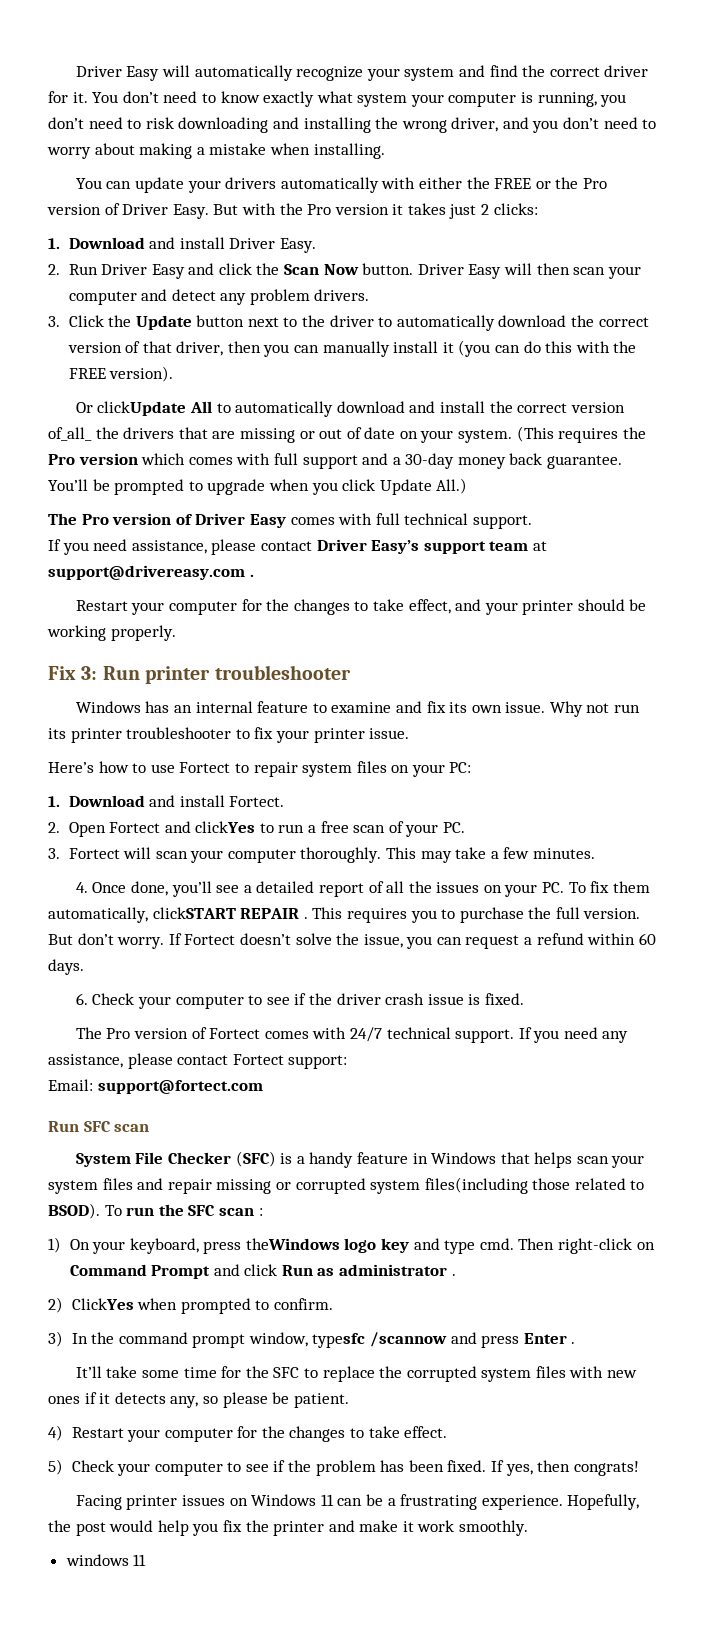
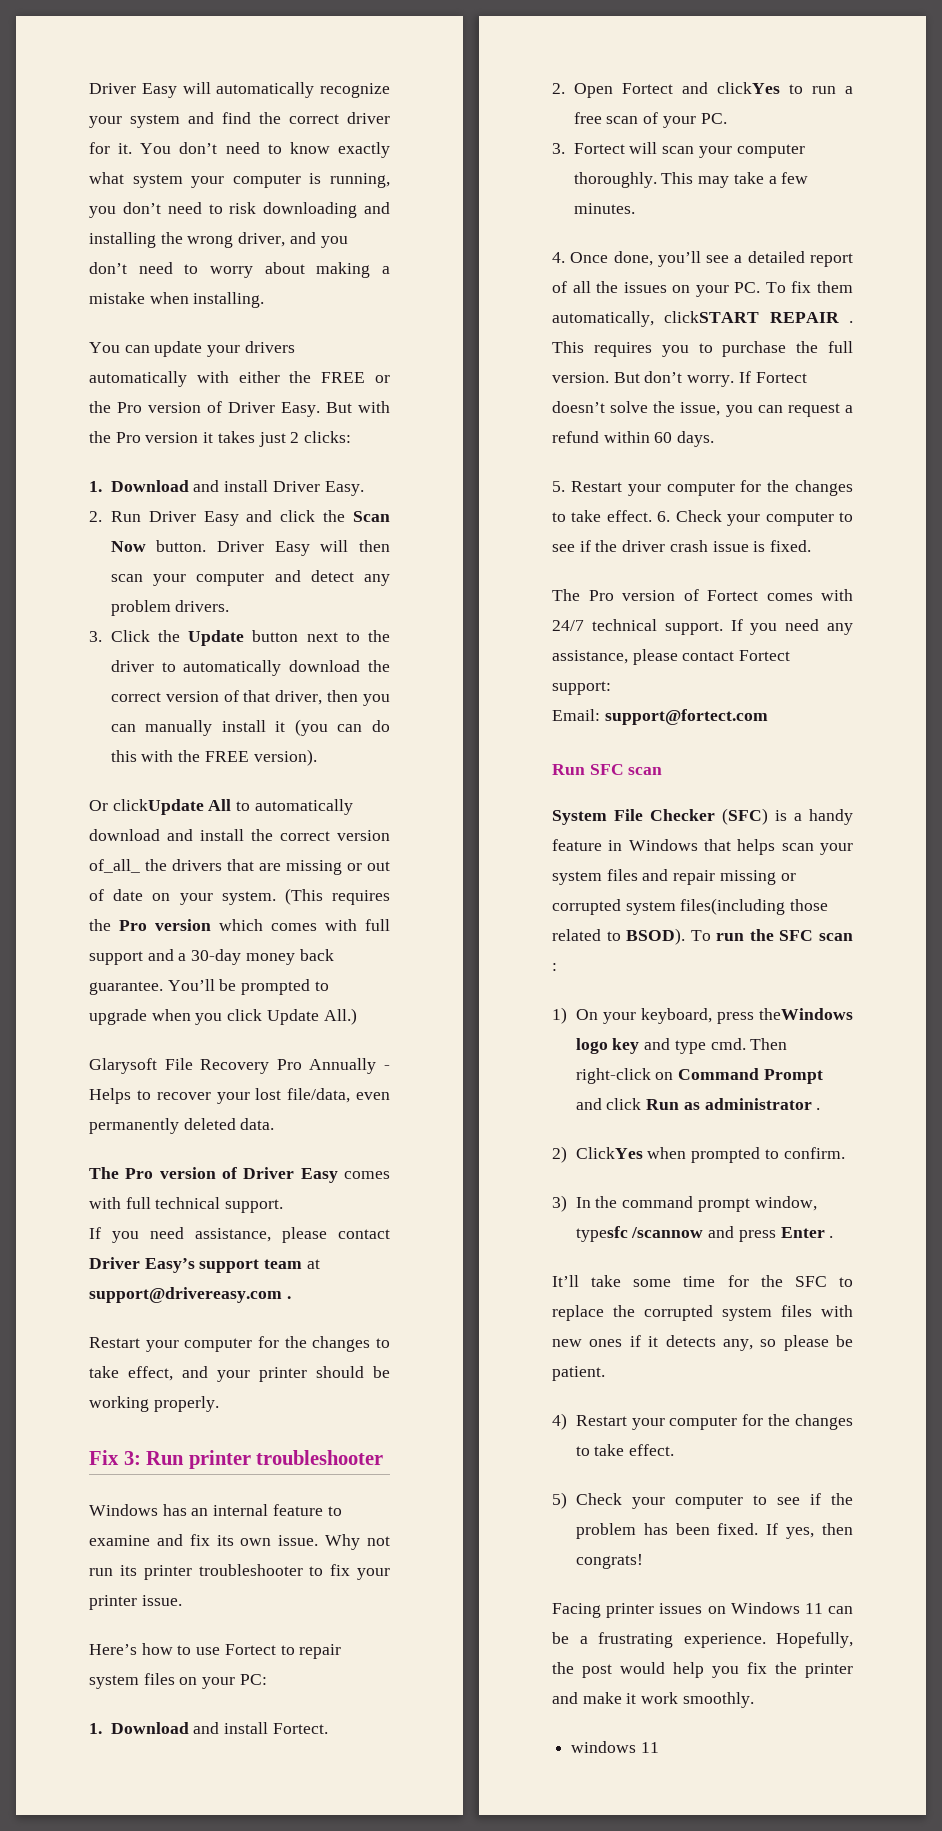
+ Glarysoft File Recovery Pro Annually - Helps to recover your lost file/data, even permanently deleted data.
+ 5. Restart your computer for the changes to take effect.

